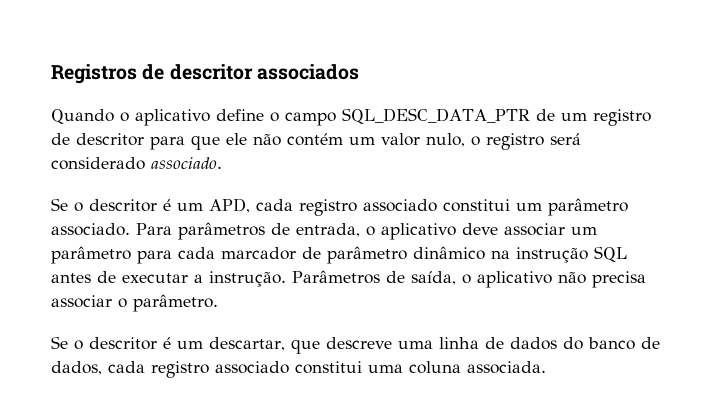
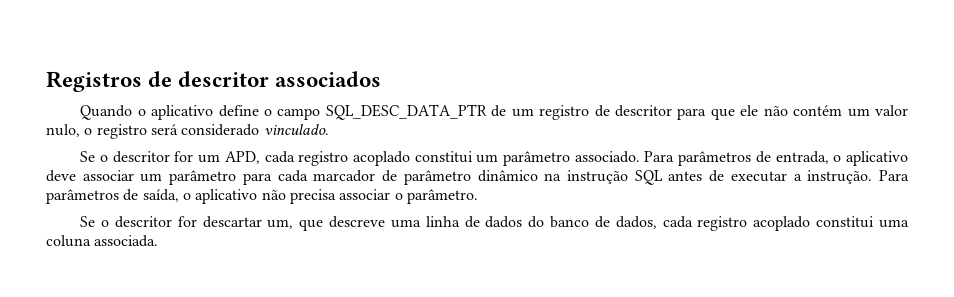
- Quando o aplicativo define o campo SQL_DESC_DATA_PTR de um registro de descritor para que ele não contém um valor nulo, o registro será considerado associado.
- Se o descritor é um APD, cada registro associado constitui um parâmetro associado.
+ Quando o aplicativo define o campo SQL_DESC_DATA_PTR de um registro de descritor para que ele não contém um valor nulo, o registro será considerado vinculado.
+ Se o descritor for um APD, cada registro acoplado constitui um parâmetro associado.
- Parâmetros de saída, o aplicativo não precisa associar o parâmetro.
+ Para parâmetros de saída, o aplicativo não precisa associar o parâmetro.
- Se o descritor é um descartar, que descreve uma linha de dados do banco de dados, cada registro associado constitui uma coluna associada.
+ Se o descritor for descartar um, que descreve uma linha de dados do banco de dados, cada registro acoplado constitui uma coluna associada.

